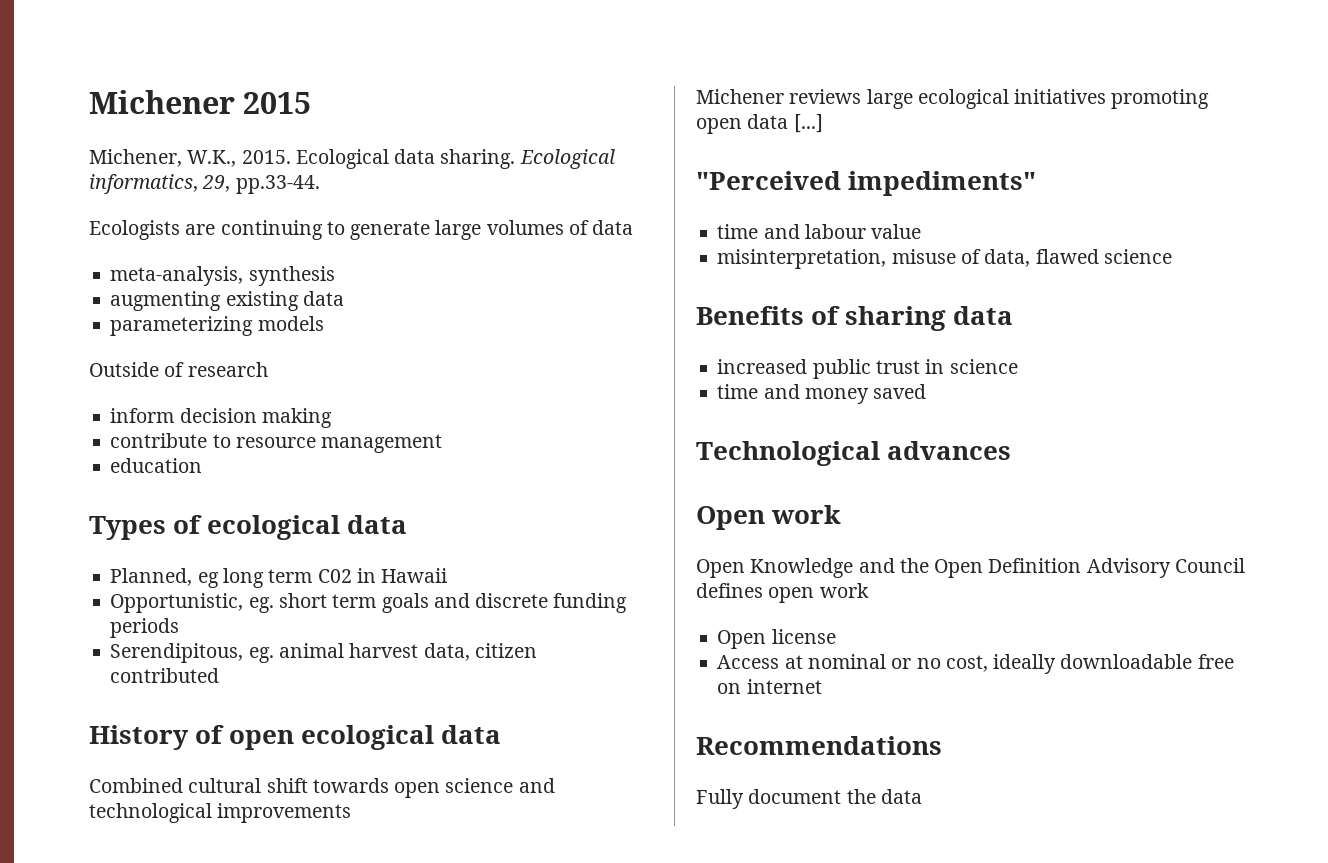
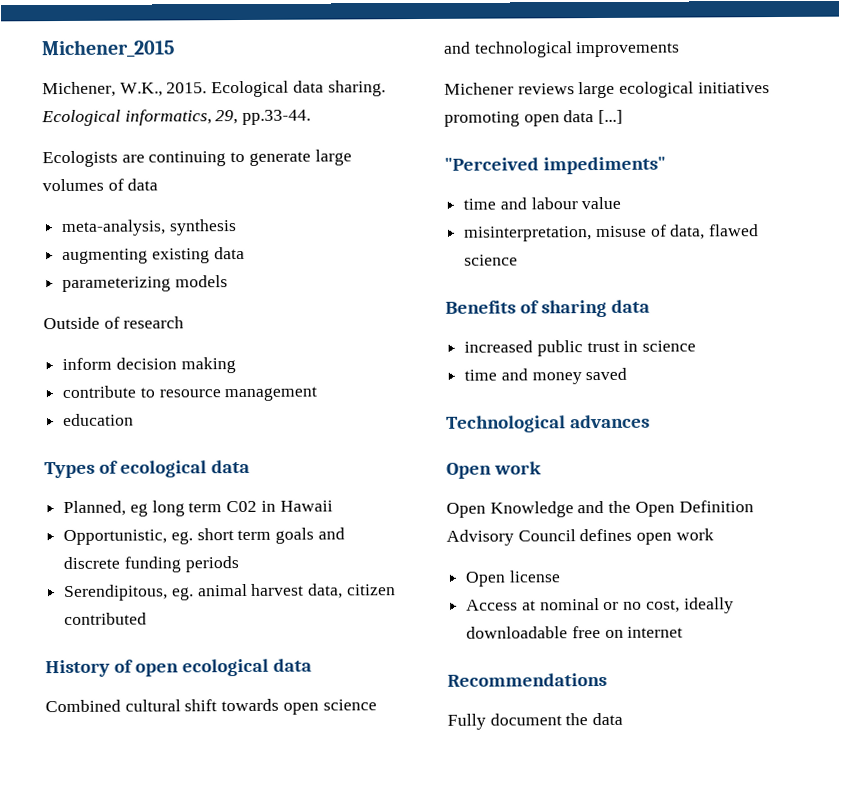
- Michener 2015
+ Michener_2015

